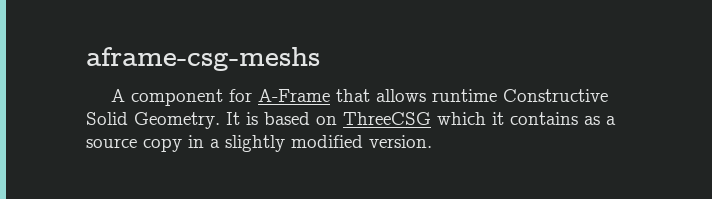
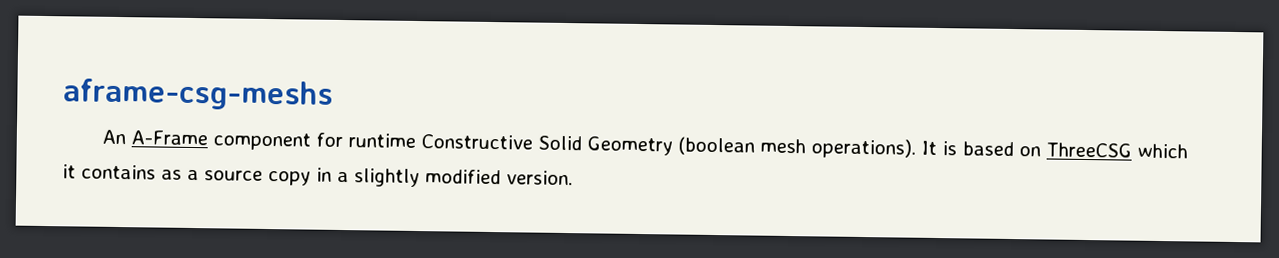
- A component for A-Frame that allows runtime Constructive Solid Geometry.
+ An A-Frame component for runtime Constructive Solid Geometry (boolean mesh operations).

